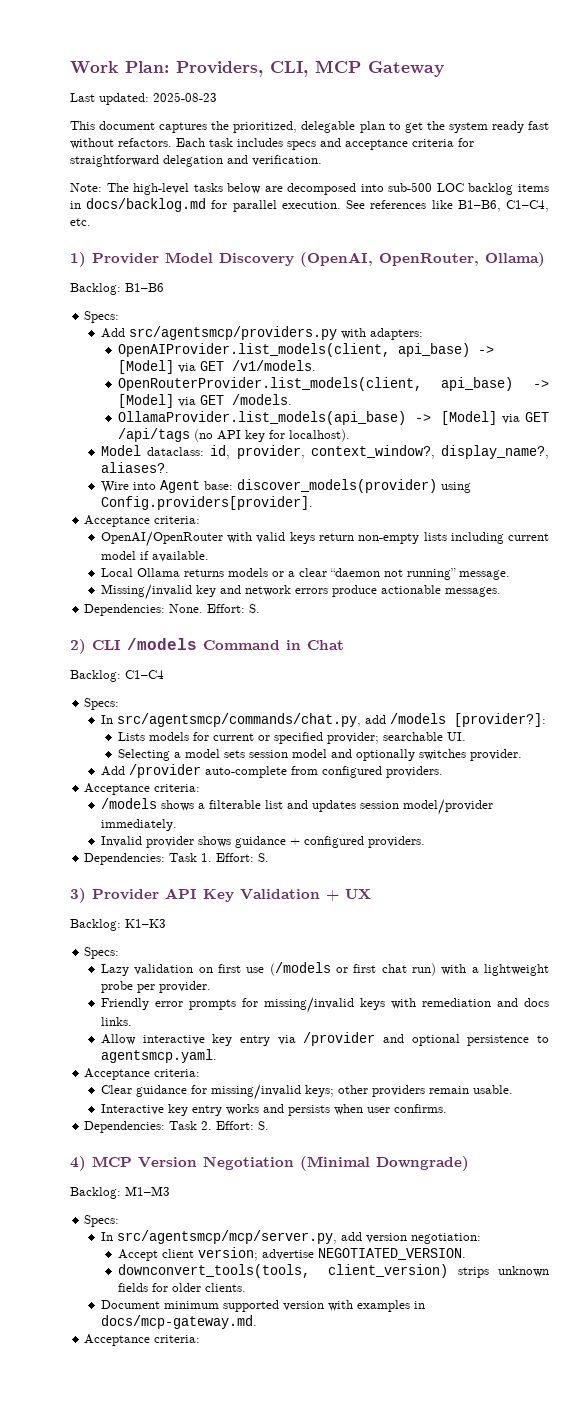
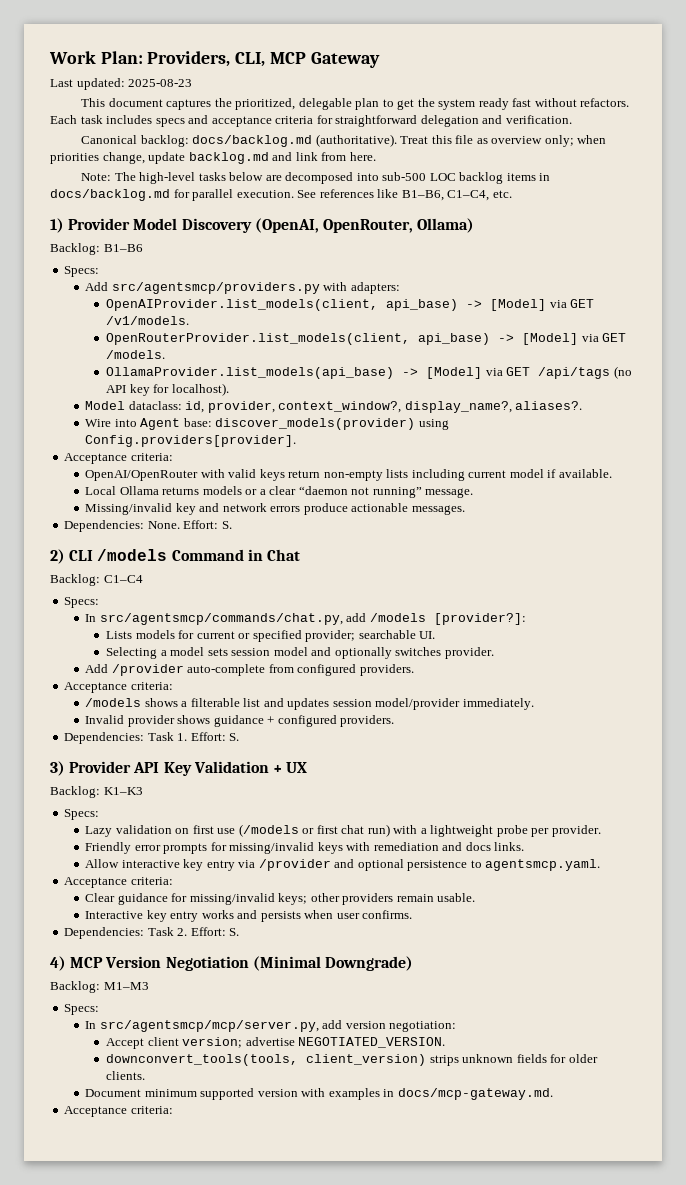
+ Canonical backlog: docs/backlog.md (authoritative). Treat this file as overview only; when priorities change, update backlog.md and link from here.

